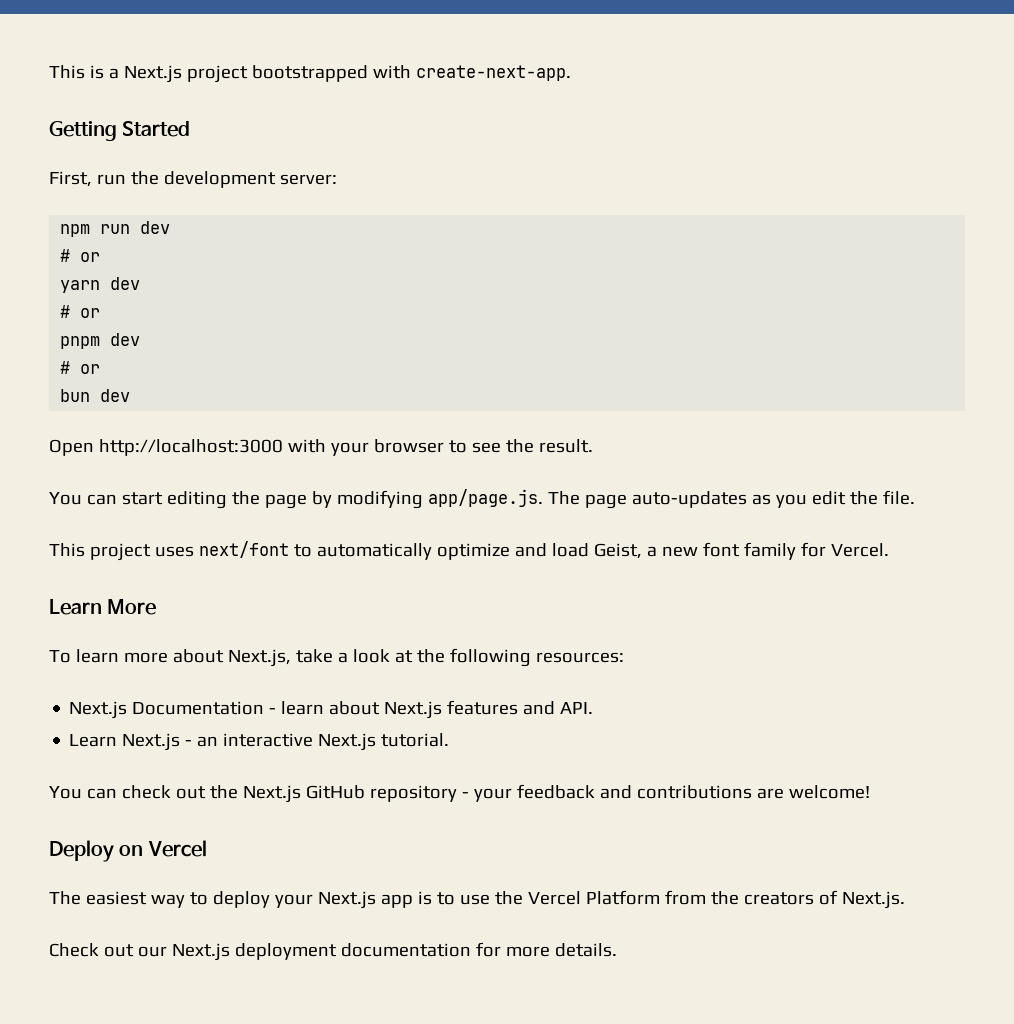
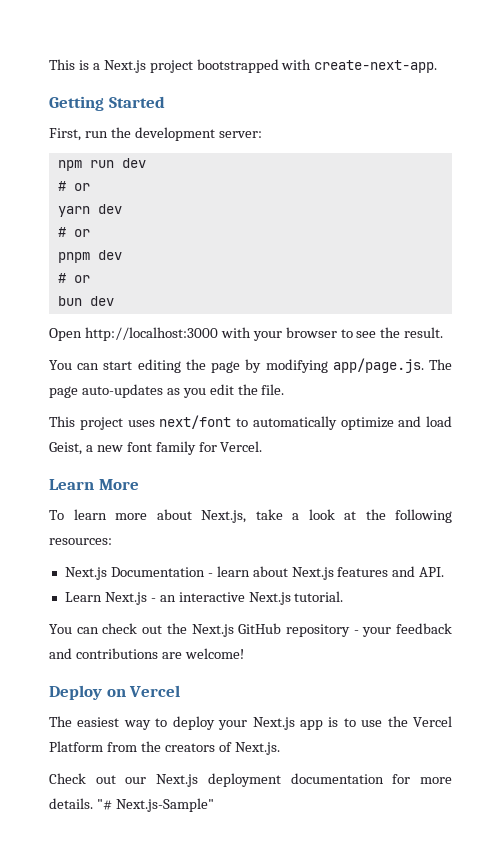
+ "# Next.js-Sample"

